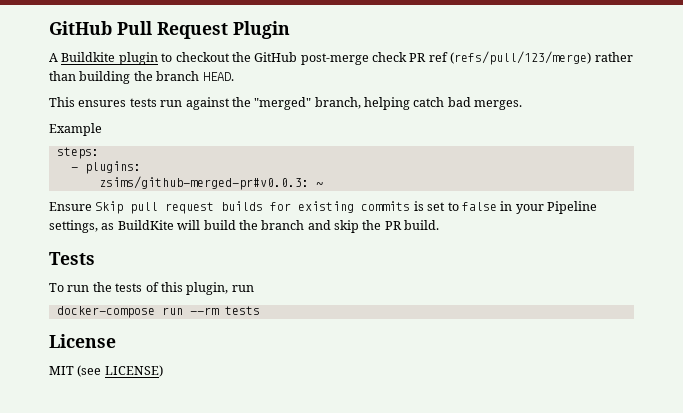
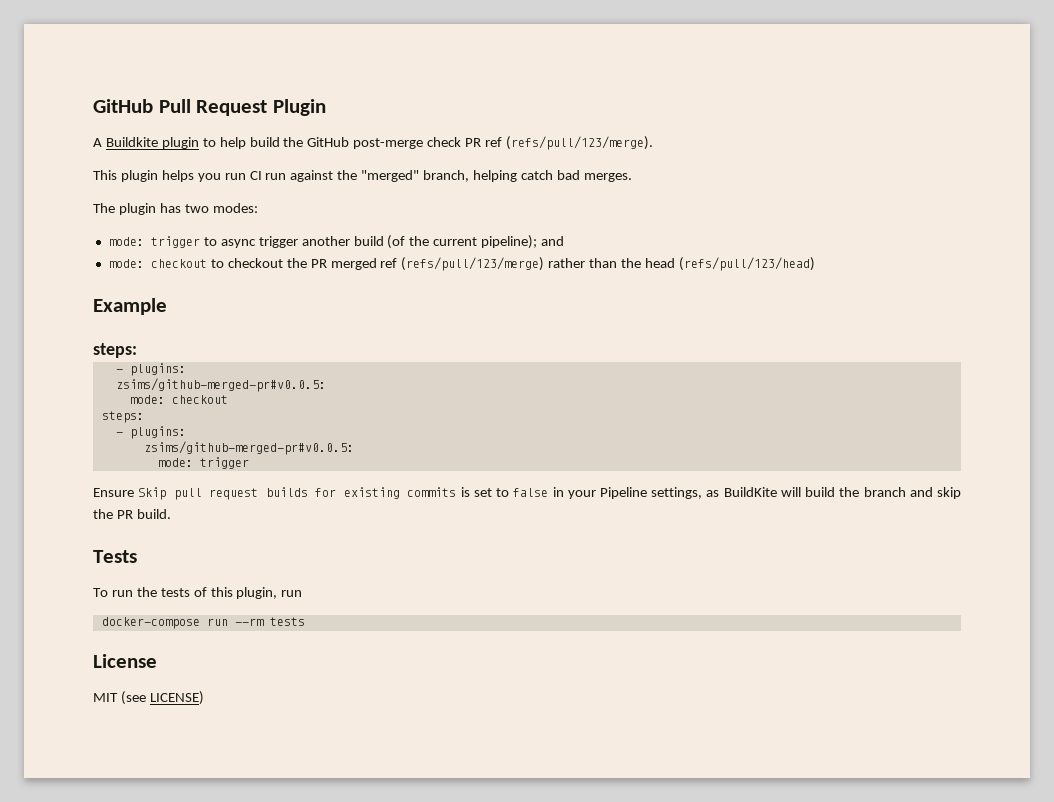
- A Buildkite plugin to checkout the GitHub post-merge check PR ref (refs/pull/123/merge) rather than building the branch HEAD.
- This ensures tests run against the "merged" branch, helping catch bad merges.
+ A Buildkite plugin to help build the GitHub post-merge check PR ref (refs/pull/123/merge).
+ This plugin helps you run CI run against the "merged" branch, helping catch bad merges.
+ The plugin has two modes:
+ mode: trigger to async trigger another build (of the current pipeline); and
+ mode: checkout to checkout the PR merged ref (refs/pull/123/merge) rather than the head (refs/pull/123/head)
  Example
  steps:
  - plugins:
- zsims/github-merged-pr#v0.0.3: ~
+ zsims/github-merged-pr#v0.0.5:
+ mode: checkout
+ steps:
+ - plugins:
+ zsims/github-merged-pr#v0.0.5:
+ mode: trigger

